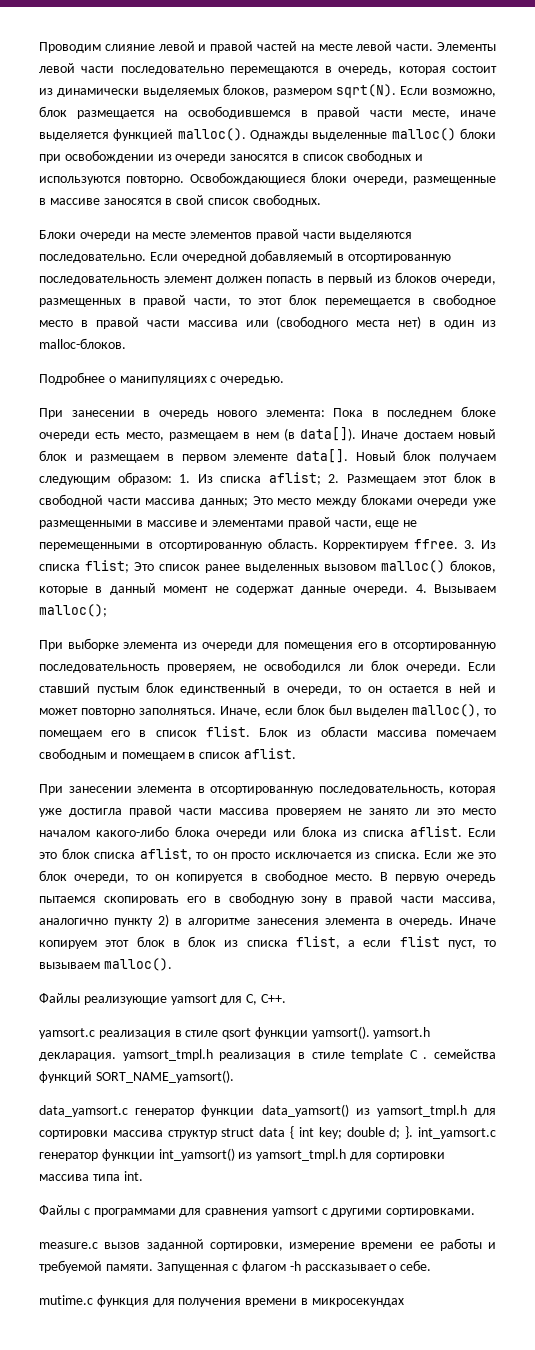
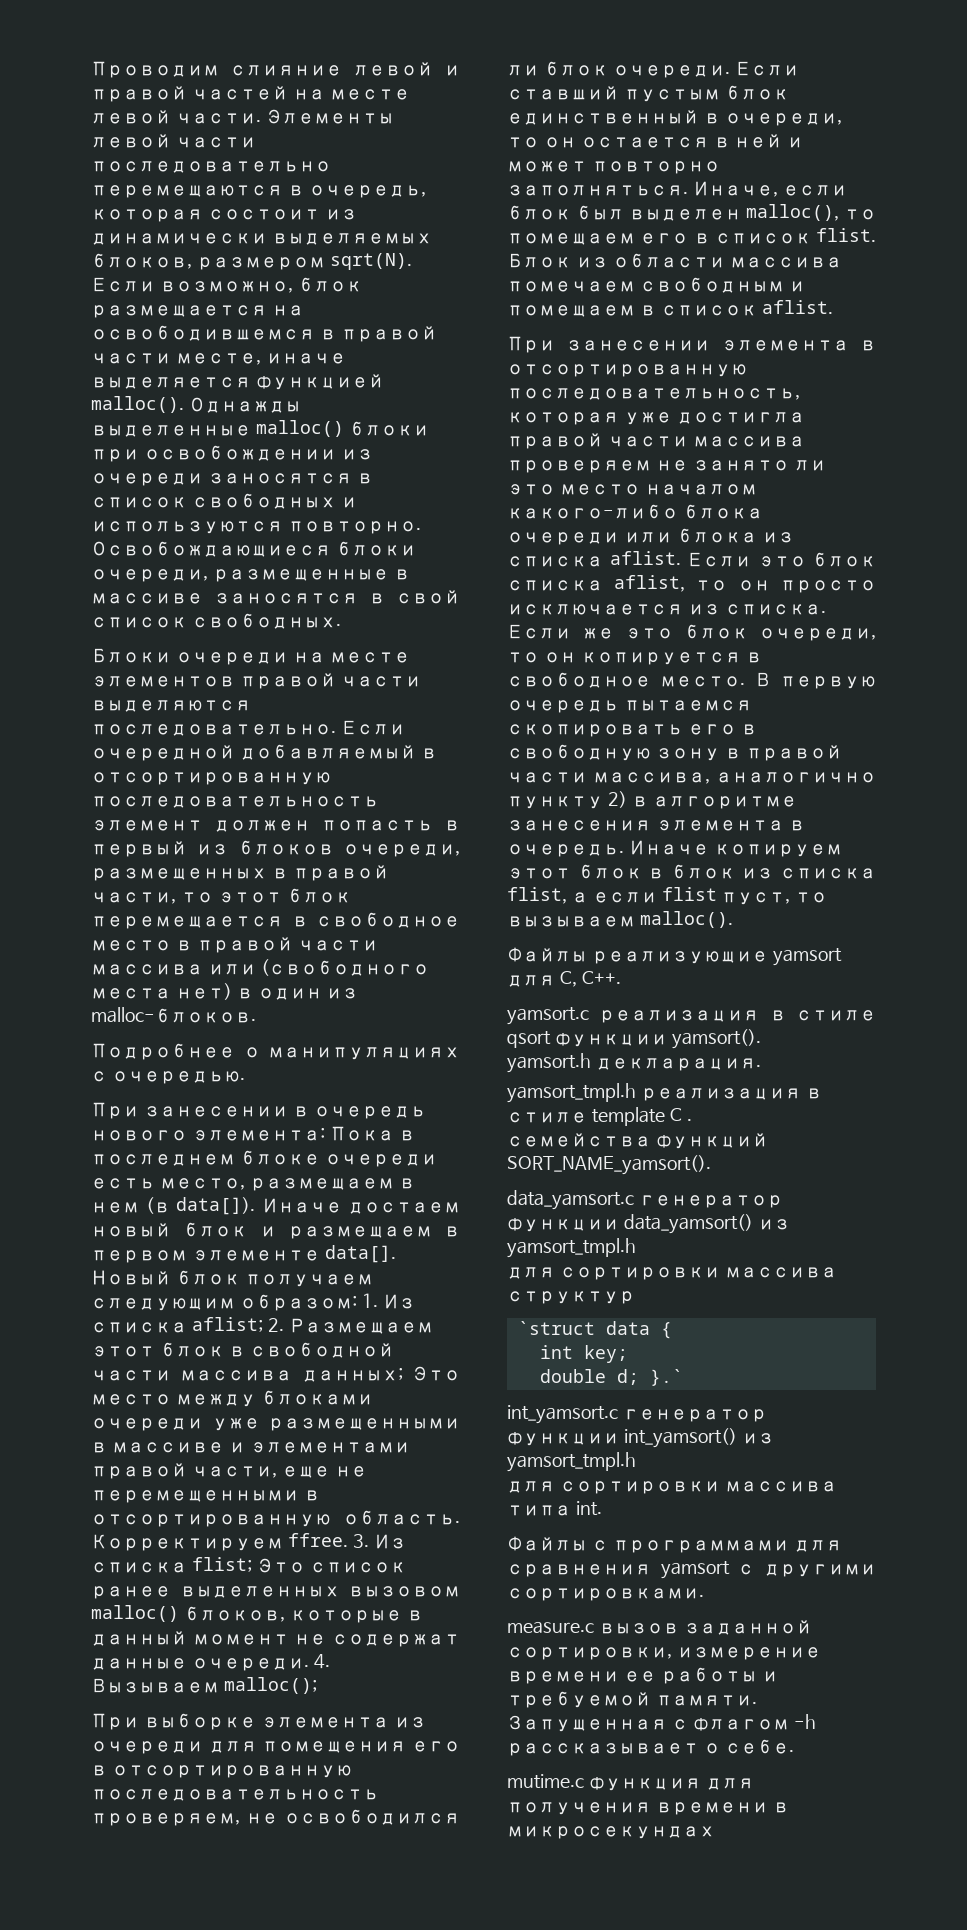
- yamsort.c реализация в стиле qsort функции yamsort(). yamsort.h декларация. yamsort_tmpl.h реализация в стиле template C . семейства функций SORT_NAME_yamsort().
+ yamsort.c реализация в стиле qsort функции yamsort().
+ yamsort.h декларация.
+ yamsort_tmpl.h реализация в стиле template C .
+ семейства функций SORT_NAME_yamsort().
- data_yamsort.c генератор функции data_yamsort() из yamsort_tmpl.h для сортировки массива структур struct data { int key; double d; }. int_yamsort.c генератор функции int_yamsort() из yamsort_tmpl.h для сортировки массива типа int.
+ data_yamsort.c генератор функции data_yamsort() из yamsort_tmpl.h
+ для сортировки массива структур
+ `struct data {
+ int key;
+ double d; }.`
+ int_yamsort.c генератор функции int_yamsort() из yamsort_tmpl.h
+ для сортировки массива типа int.

